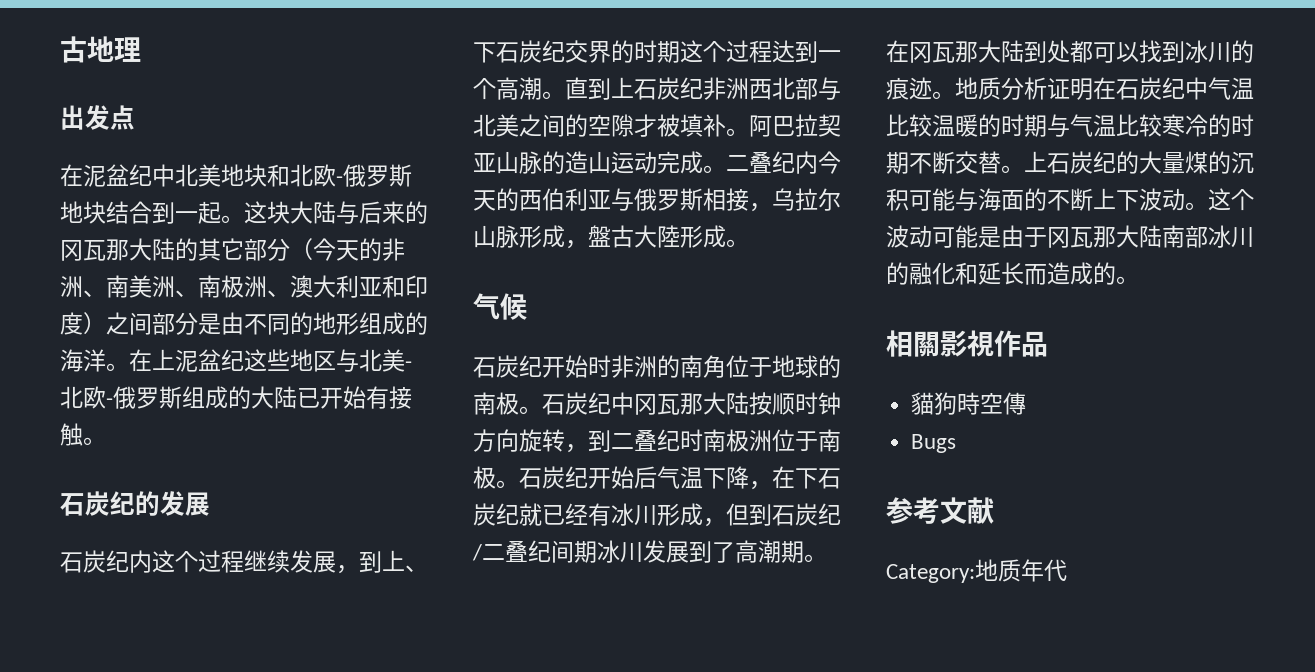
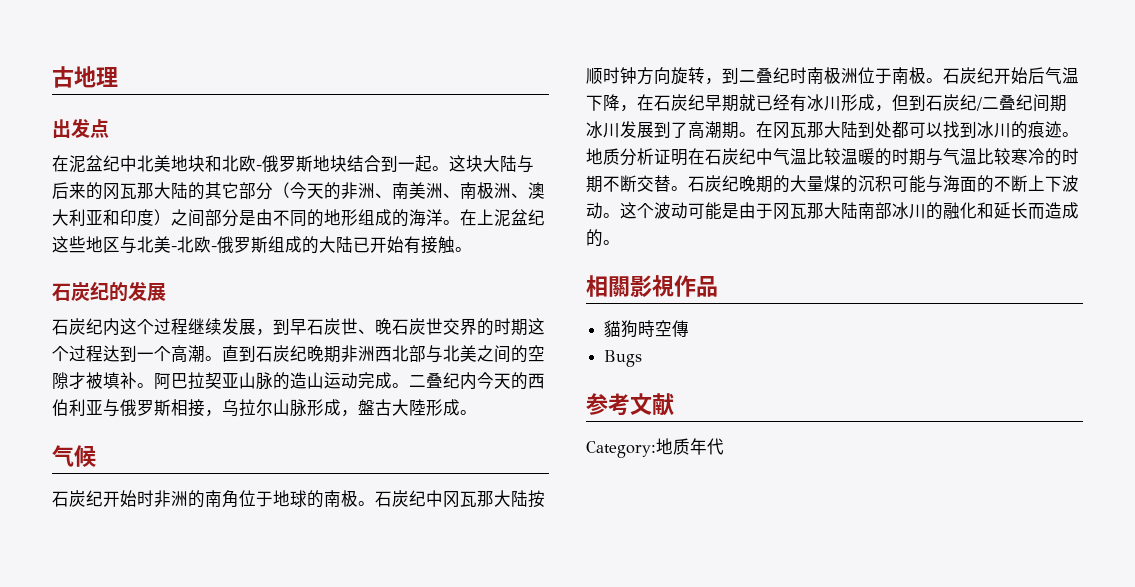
- 石炭纪内这个过程继续发展，到上、下石炭纪交界的时期这个过程达到一个高潮。
+ 石炭纪内这个过程继续发展，到早石炭世、晚石炭世交界的时期这个过程达到一个高潮。
- 直到上石炭纪非洲西北部与北美之间的空隙才被填补。
+ 直到石炭纪晚期非洲西北部与北美之间的空隙才被填补。
- 石炭纪开始后气温下降，在下石炭纪就已经有冰川形成，但到石炭纪/二叠纪间期冰川发展到了高潮期。
+ 石炭纪开始后气温下降，在石炭纪早期就已经有冰川形成，但到石炭纪/二叠纪间期冰川发展到了高潮期。
- 上石炭纪的大量煤的沉积可能与海面的不断上下波动。
+ 石炭纪晚期的大量煤的沉积可能与海面的不断上下波动。

